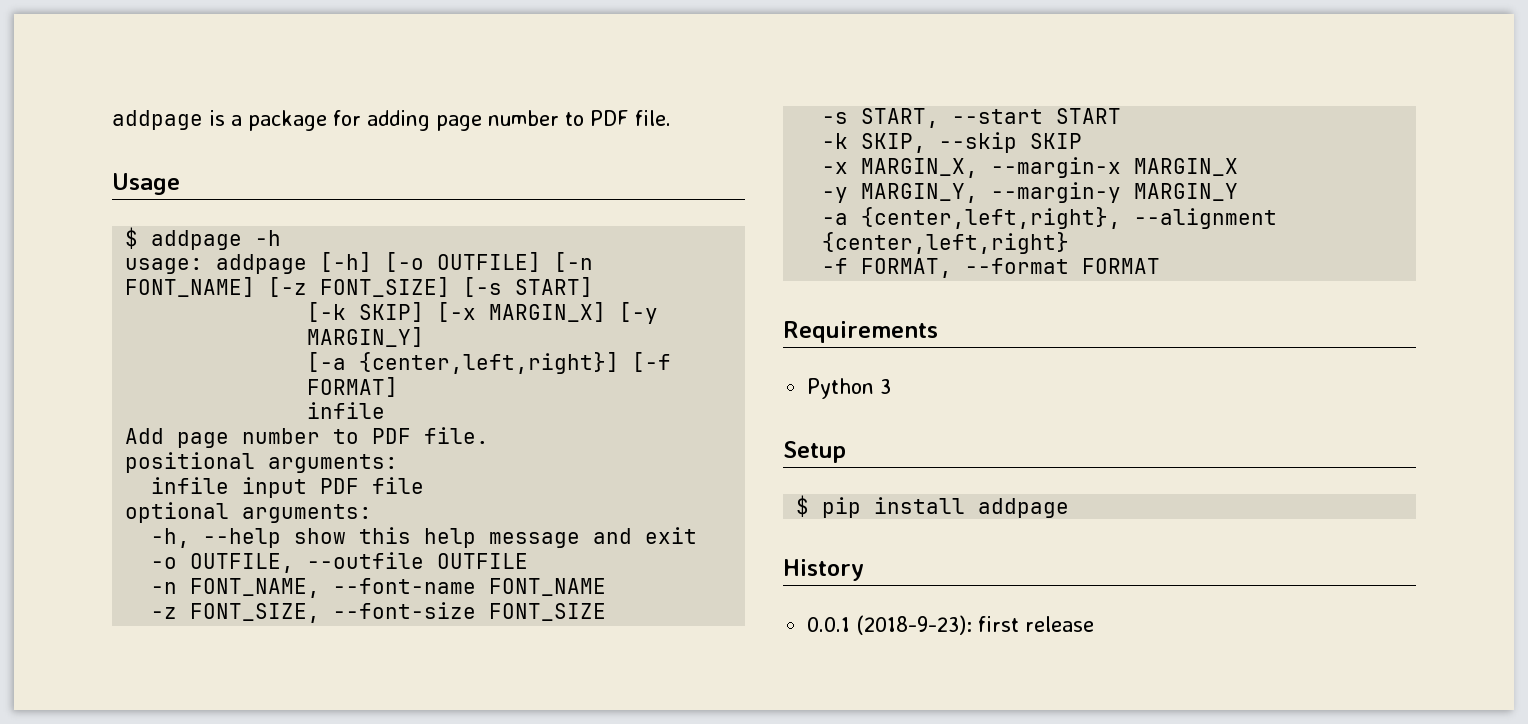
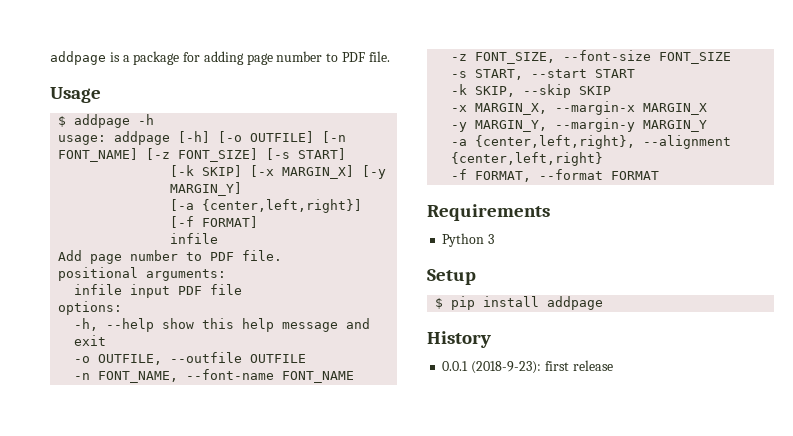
- optional arguments:
+ options:

